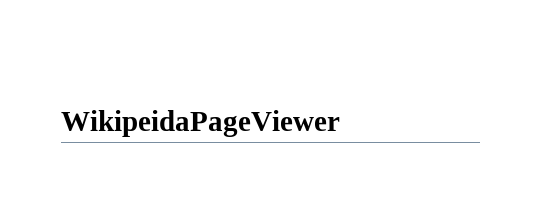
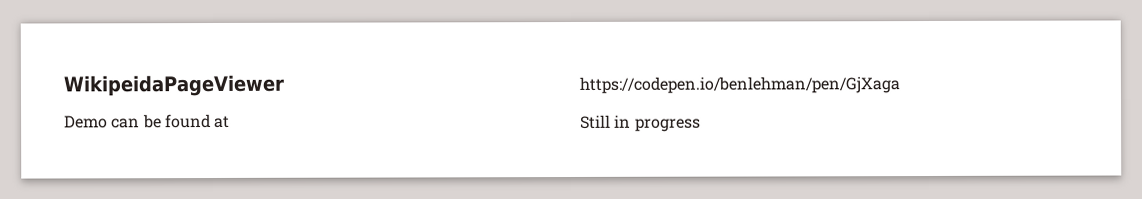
+ Demo can be found at https://codepen.io/benlehman/pen/GjXaga
+ Still in progress

